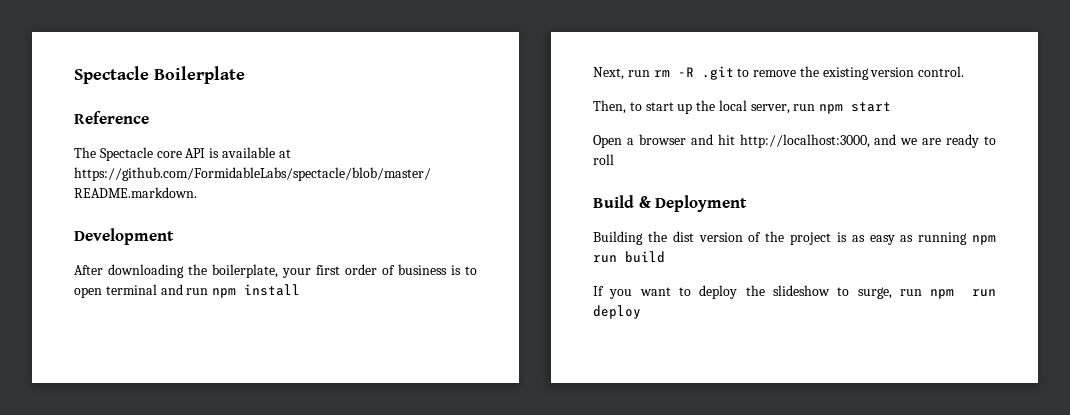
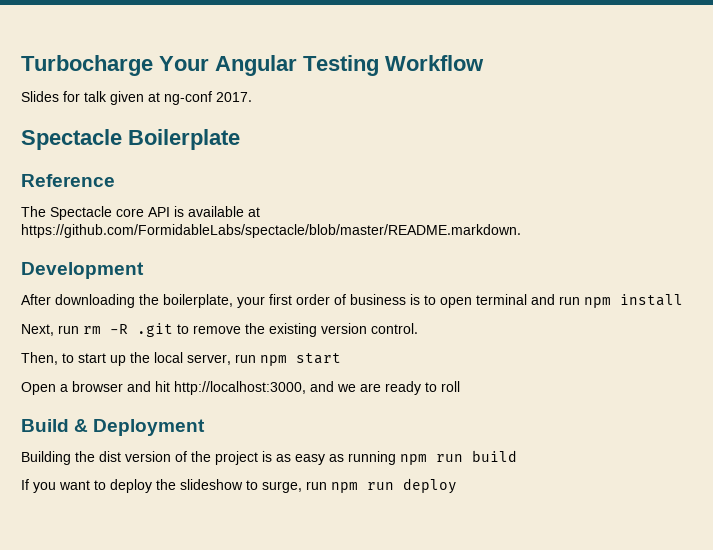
+ Turbocharge Your Angular Testing Workflow
+ Slides for talk given at ng-conf 2017.

